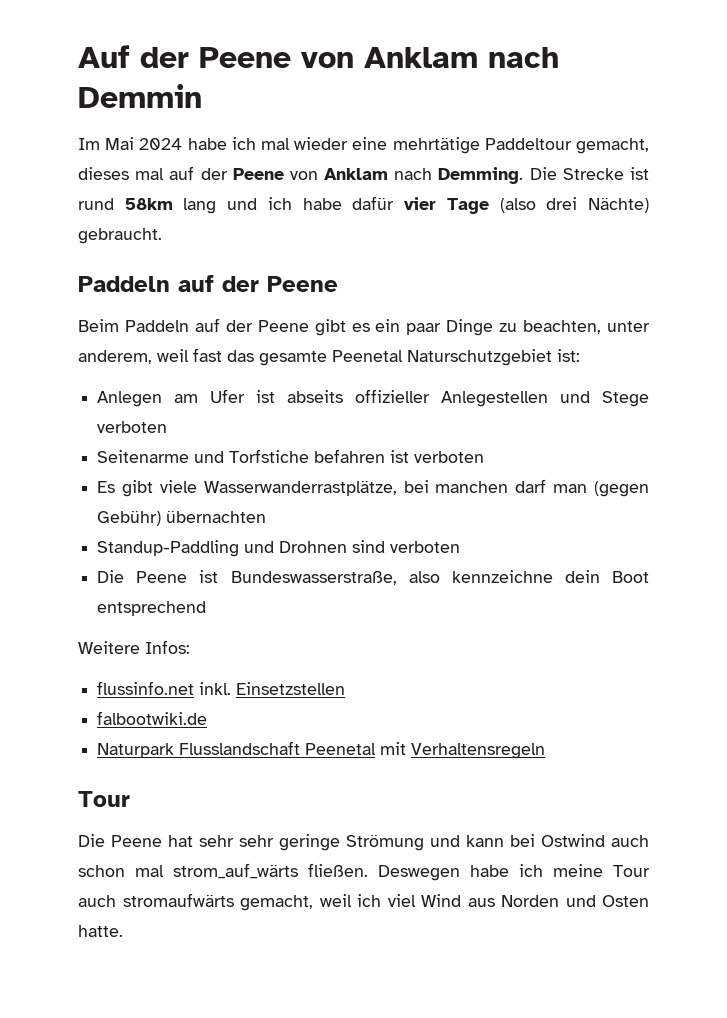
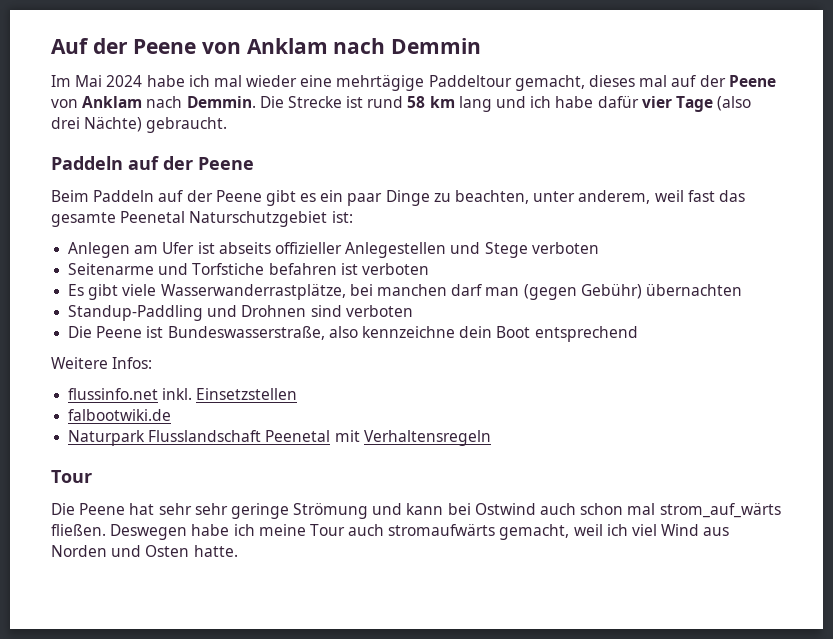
- Im Mai 2024 habe ich mal wieder eine mehrtätige Paddeltour gemacht, dieses mal auf der Peene von Anklam nach Demming.
+ Im Mai 2024 habe ich mal wieder eine mehrtägige Paddeltour gemacht, dieses mal auf der Peene von Anklam nach Demmin.
- Die Strecke ist rund 58km lang und ich habe dafür vier Tage (also drei Nächte) gebraucht.
+ Die Strecke ist rund 58 km lang und ich habe dafür vier Tage (also drei Nächte) gebraucht.

